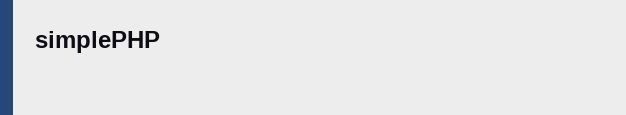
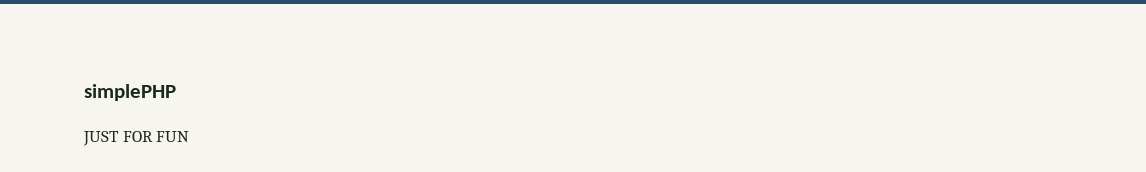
+ JUST FOR FUN

